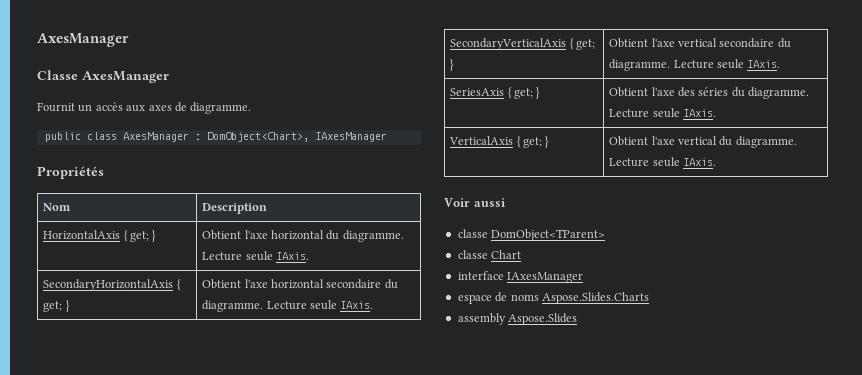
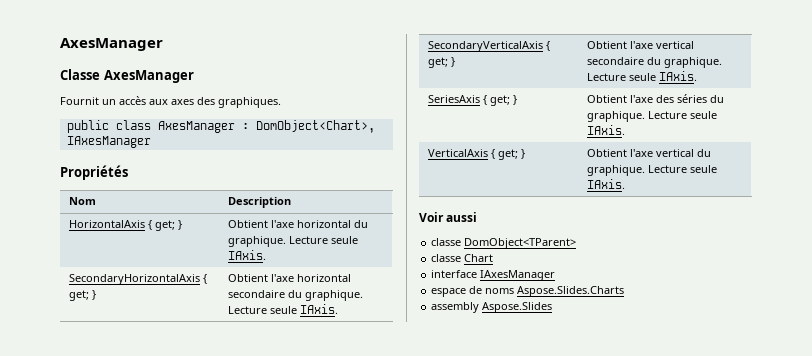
- Fournit un accès aux axes de diagramme.
+ Fournit un accès aux axes des graphiques.
- HorizontalAxis { get; } | Obtient l'axe horizontal du diagramme. Lecture seule IAxis.
+ HorizontalAxis { get; } | Obtient l'axe horizontal du graphique. Lecture seule IAxis.
- SecondaryHorizontalAxis { get; } | Obtient l'axe horizontal secondaire du diagramme. Lecture seule IAxis.
+ SecondaryHorizontalAxis { get; } | Obtient l'axe horizontal secondaire du graphique. Lecture seule IAxis.
- SecondaryVerticalAxis { get; } | Obtient l'axe vertical secondaire du diagramme. Lecture seule IAxis.
+ SecondaryVerticalAxis { get; } | Obtient l'axe vertical secondaire du graphique. Lecture seule IAxis.
- SeriesAxis { get; } | Obtient l'axe des séries du diagramme. Lecture seule IAxis.
+ SeriesAxis { get; } | Obtient l'axe des séries du graphique. Lecture seule IAxis.
- VerticalAxis { get; } | Obtient l'axe vertical du diagramme. Lecture seule IAxis.
+ VerticalAxis { get; } | Obtient l'axe vertical du graphique. Lecture seule IAxis.

